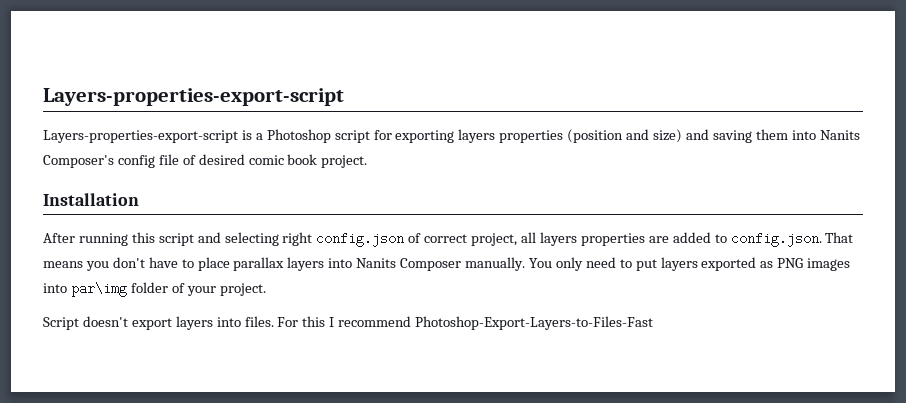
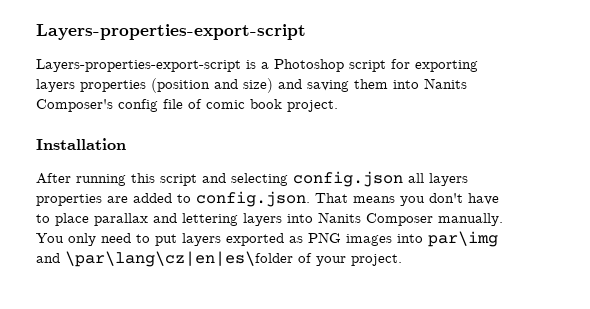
- Layers-properties-export-script is a Photoshop script for exporting layers properties (position and size) and saving them into Nanits Composer's config file of desired comic book project.
+ Layers-properties-export-script is a Photoshop script for exporting layers properties (position and size) and saving them into Nanits Composer's config file of comic book project.
- After running this script and selecting right config.json of correct project, all layers properties are added to config.json. That means you don't have to place parallax layers into Nanits Composer manually.
+ After running this script and selecting config.json all layers properties are added to config.json. That means you don't have to place parallax and lettering layers into Nanits Composer manually.
- You only need to put layers exported as PNG images into par\img folder of your project.
+ You only need to put layers exported as PNG images into par\img and \par\lang\cz|en|es\folder of your project.
- Script doesn't export layers into files. For this I recommend Photoshop-Export-Layers-to-Files-Fast

